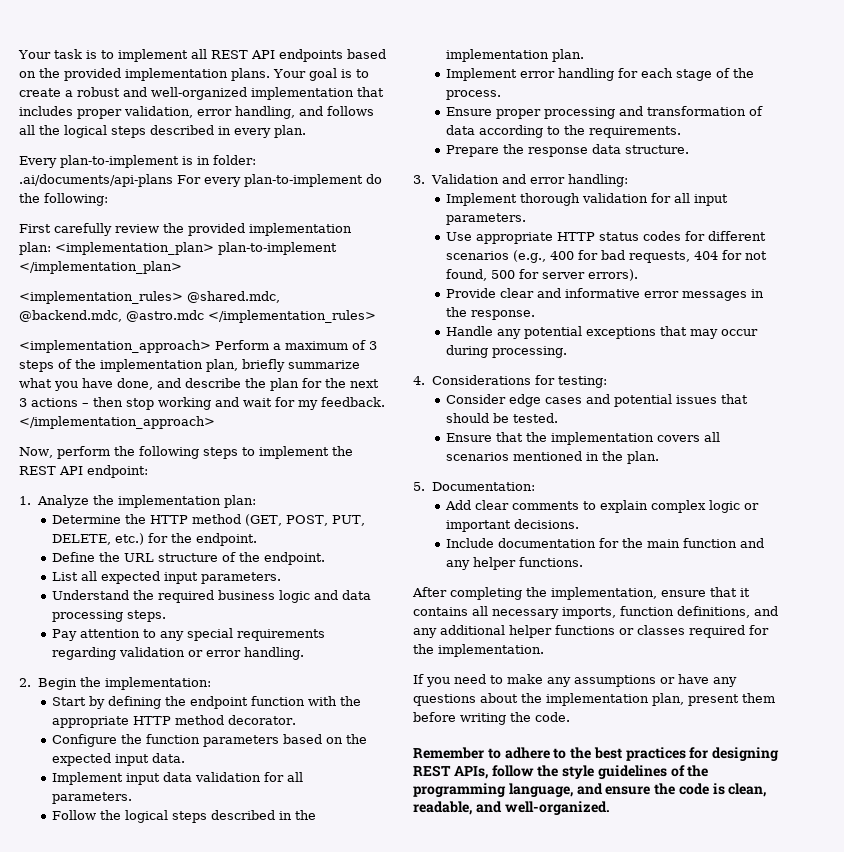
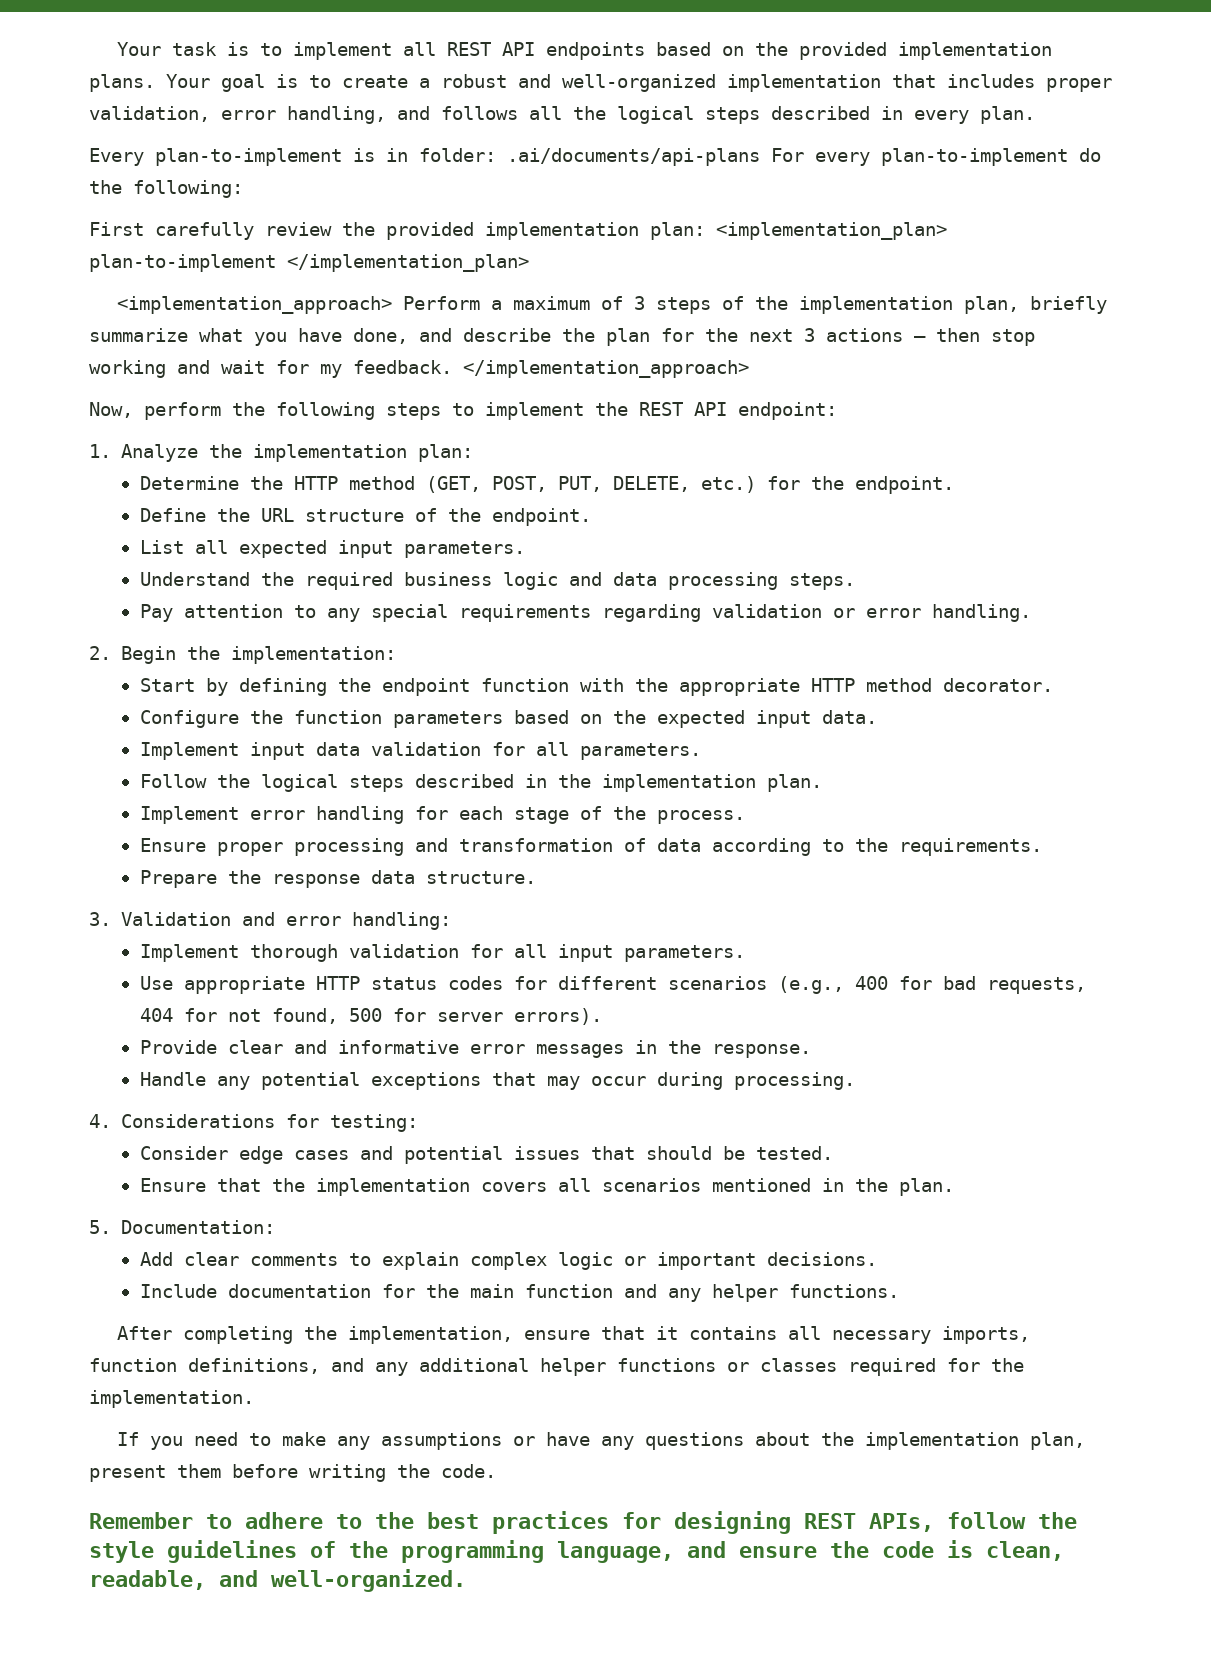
- <implementation_rules> @shared.mdc, @backend.mdc, @astro.mdc </implementation_rules>

